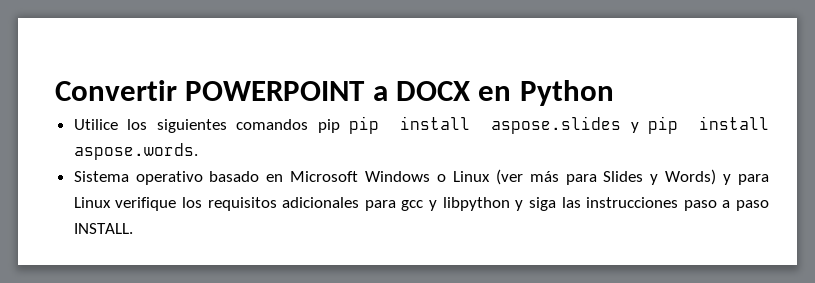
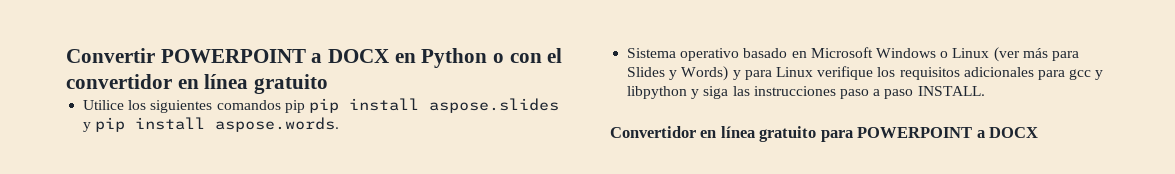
- Convertir POWERPOINT a DOCX en Python
+ Convertir POWERPOINT a DOCX en Python o con el convertidor en línea gratuito
+ Convertidor en línea gratuito para POWERPOINT a DOCX

